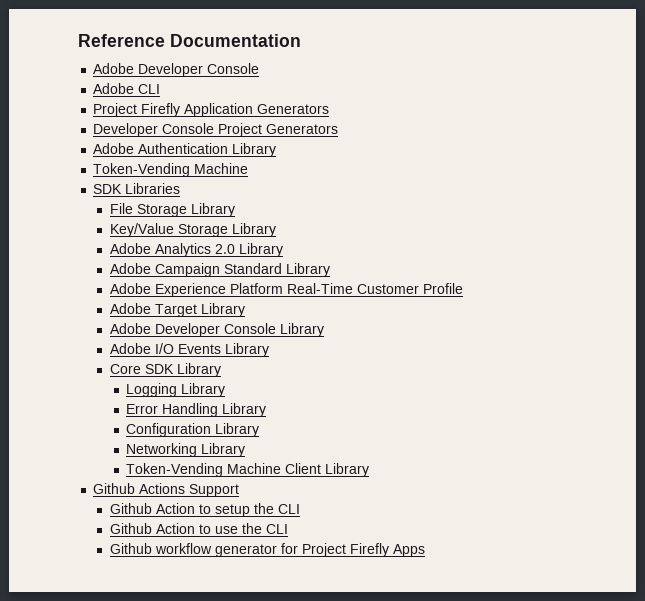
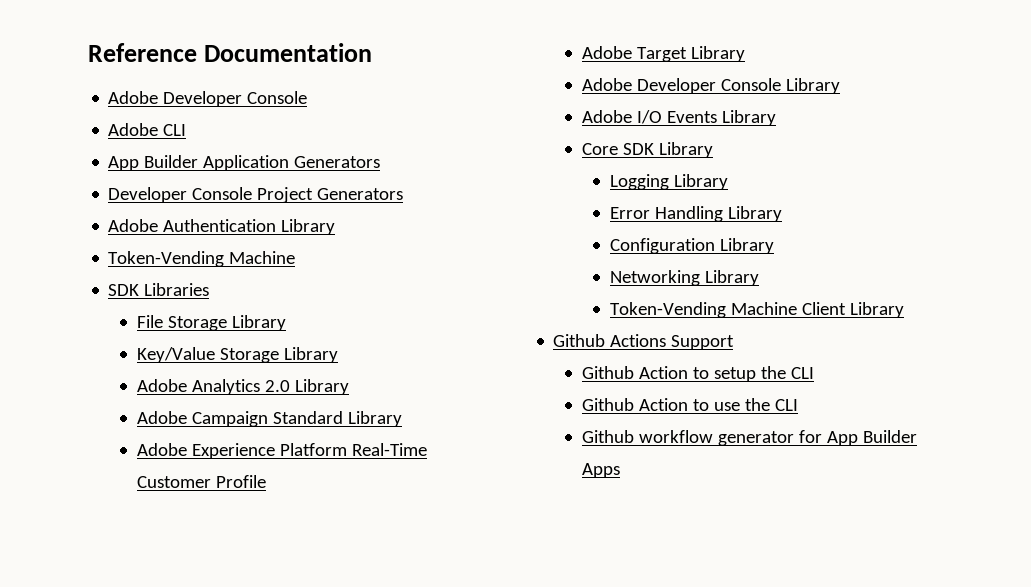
- Project Firefly Application Generators
+ App Builder Application Generators
- Github workflow generator for Project Firefly Apps
+ Github workflow generator for App Builder Apps

